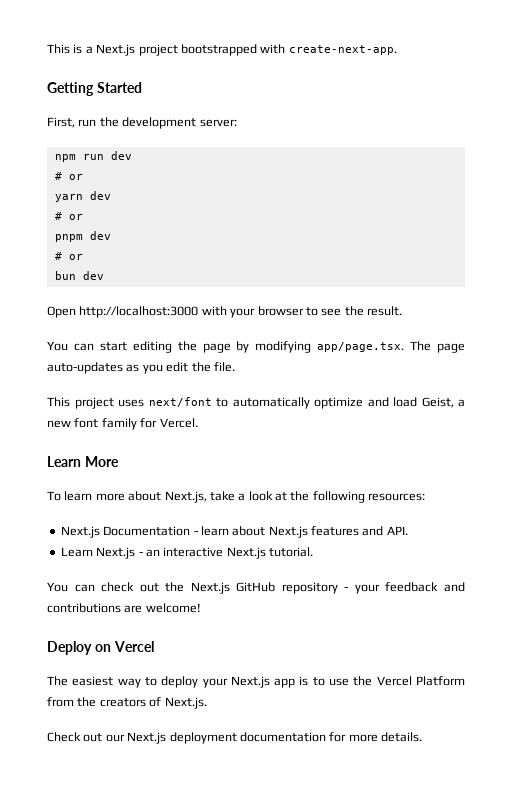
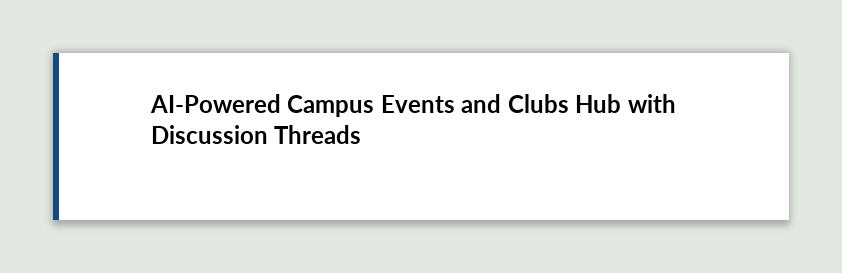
- This is a Next.js project bootstrapped with create-next-app.
- Getting Started
- First, run the development server:
- npm run dev
- # or
- yarn dev
- # or
- pnpm dev
- # or
- bun dev
- Open http://localhost:3000 with your browser to see the result.
- You can start editing the page by modifying app/page.tsx. The page auto-updates as you edit the file.
- This project uses next/font to automatically optimize and load Geist, a new font family for Vercel.
- Learn More
- To learn more about Next.js, take a look at the following resources:
- Next.js Documentation - learn about Next.js features and API.
- Learn Next.js - an interactive Next.js tutorial.
- You can check out the Next.js GitHub repository - your feedback and contributions are welcome!
- Deploy on Vercel
- The easiest way to deploy your Next.js app is to use the Vercel Platform from the creators of Next.js.
- Check out our Next.js deployment documentation for more details.
+ AI-Powered Campus Events and Clubs Hub with Discussion Threads

